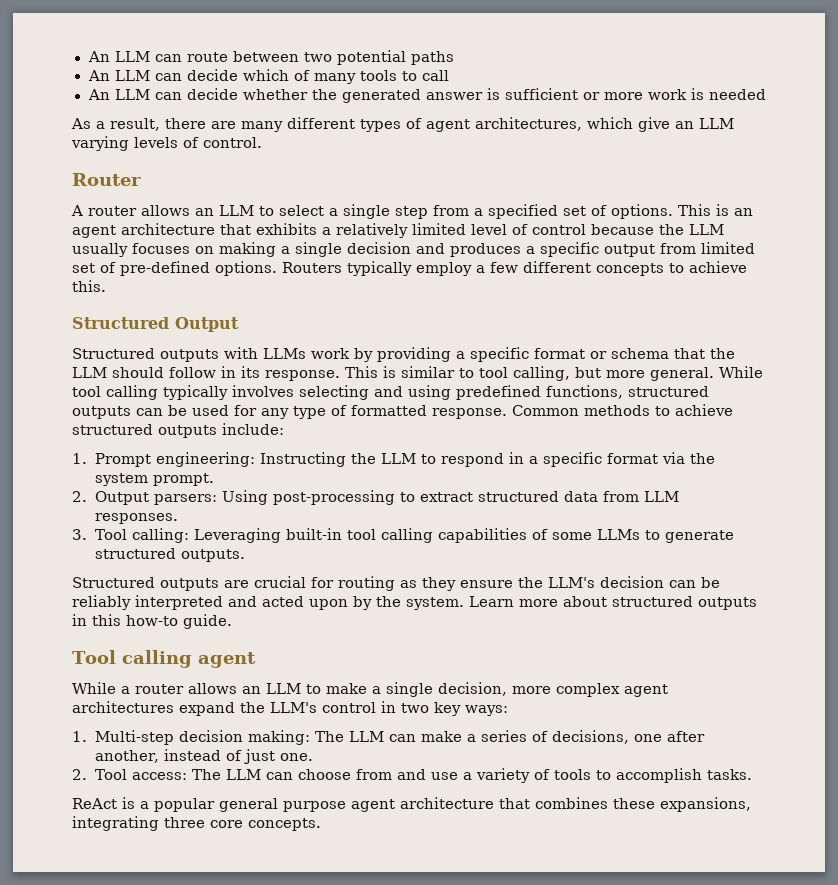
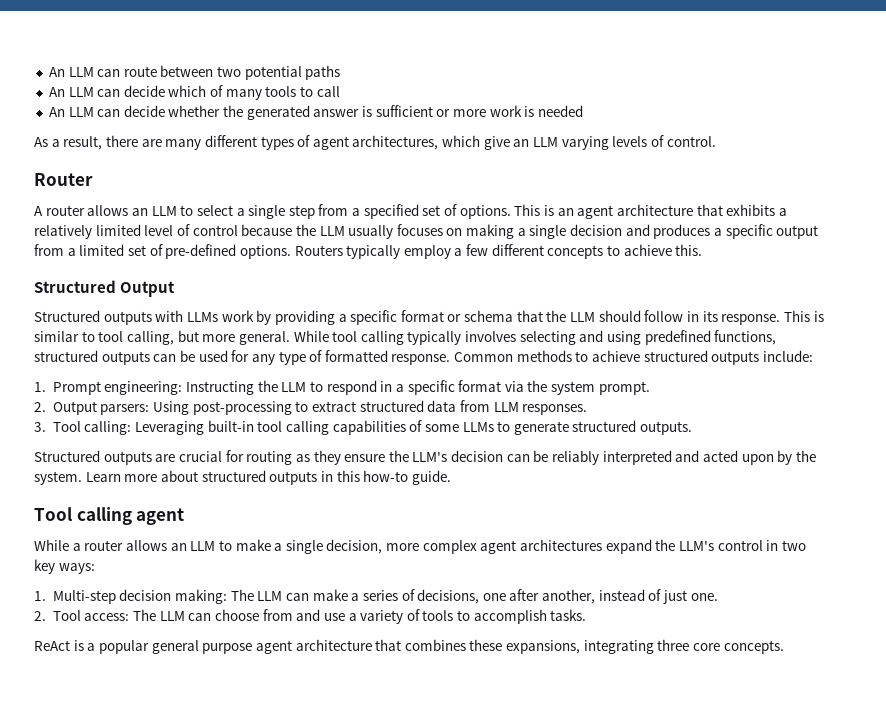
- This is an agent architecture that exhibits a relatively limited level of control because the LLM usually focuses on making a single decision and produces a specific output from limited set of pre-defined options.
+ This is an agent architecture that exhibits a relatively limited level of control because the LLM usually focuses on making a single decision and produces a specific output from a limited set of pre-defined options.

